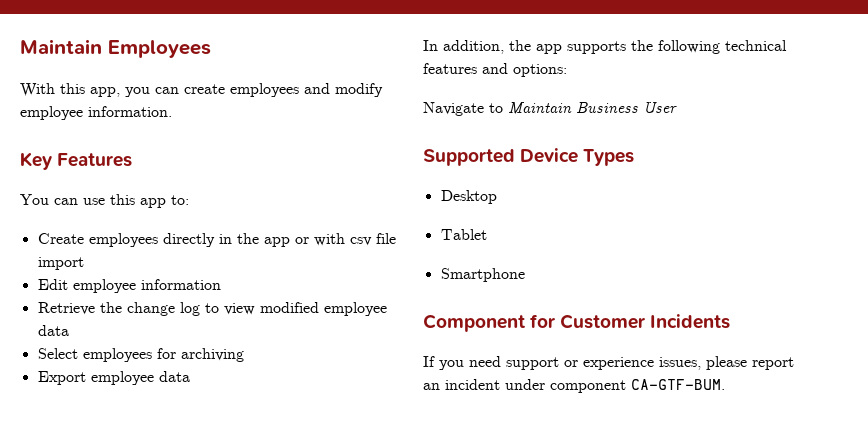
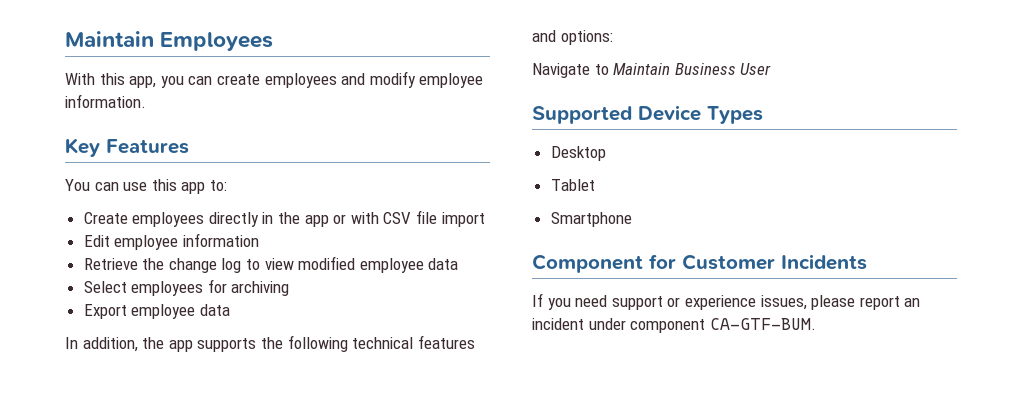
- Create employees directly in the app or with csv file import
+ Create employees directly in the app or with CSV file import

